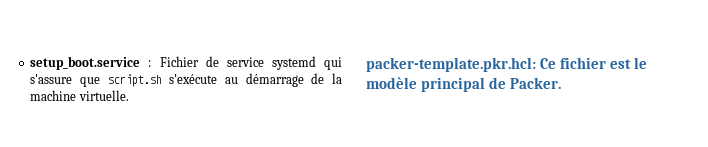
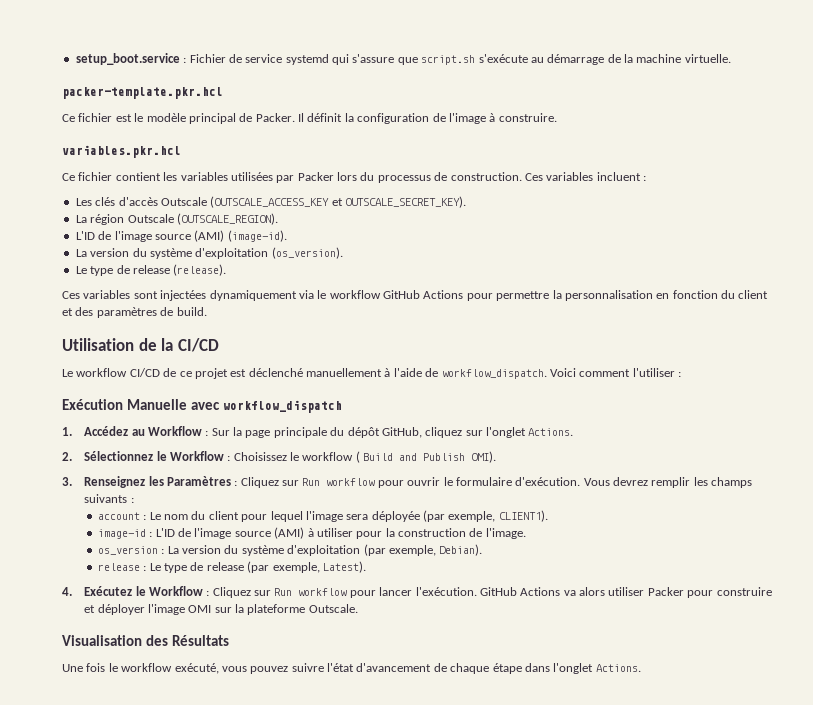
- packer-template.pkr.hcl: Ce fichier est le modèle principal de Packer.
+ packer-template.pkr.hcl
+ Ce fichier est le modèle principal de Packer.
+ Il définit la configuration de l'image à construire.
+ variables.pkr.hcl
+ Ce fichier contient les variables utilisées par Packer lors du processus de construction. Ces variables incluent :
+ Les clés d'accès Outscale (OUTSCALE_ACCESS_KEY et OUTSCALE_SECRET_KEY).
+ La région Outscale (OUTSCALE_REGION).
+ L'ID de l'image source (AMI) (image-id).
+ La version du système d'exploitation (os_version).
+ Le type de release (release).
+ Ces variables sont injectées dynamiquement via le workflow GitHub Actions pour permettre la personnalisation en fonction du client et des paramètres de build.
+ Utilisation de la CI/CD
+ Le workflow CI/CD de ce projet est déclenché manuellement à l'aide de workflow_dispatch. Voici comment l'utiliser :
+ Exécution Manuelle avec workflow_dispatch
+ 1. Accédez au Workflow : Sur la page principale du dépôt GitHub, cliquez sur l'onglet Actions.
+ 2. Sélectionnez le Workflow : Choisissez le workflow ( Build and Publish OMI).
+ 3. Renseignez les Paramètres : Cliquez sur Run workflow pour ouvrir le formulaire d'exécution. Vous devrez remplir les champs suivants :
+ account : Le nom du client pour lequel l'image sera déployée (par exemple, CLIENT1).
+ image-id : L'ID de l'image source (AMI) à utiliser pour la construction de l'image.
+ os_version : La version du système d'exploitation (par exemple, Debian).
+ release : Le type de release (par exemple, Latest).
+ 4. Exécutez le Workflow : Cliquez sur Run workflow pour lancer l'exécution. GitHub Actions va alors utiliser Packer pour construire et déployer l'image OMI sur la plateforme Outscale.
+ Visualisation des Résultats
+ Une fois le workflow exécuté, vous pouvez suivre l'état d'avancement de chaque étape dans l'onglet Actions.

